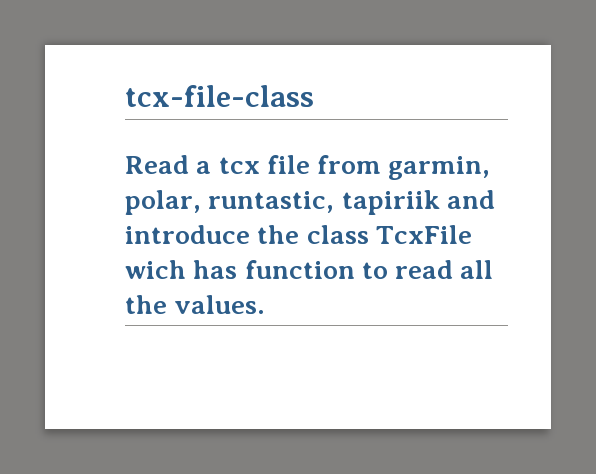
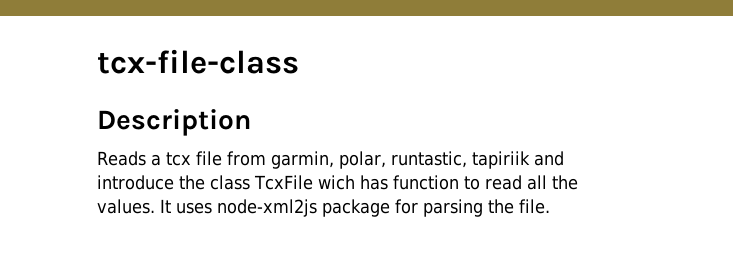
- Read a tcx file from garmin, polar, runtastic, tapiriik and introduce the class TcxFile wich has function to read all the values.
+ Description
+ Reads a tcx file from garmin, polar, runtastic, tapiriik and introduce the class TcxFile wich has function to read all the values.
+ It uses node-xml2js package for parsing the file.

